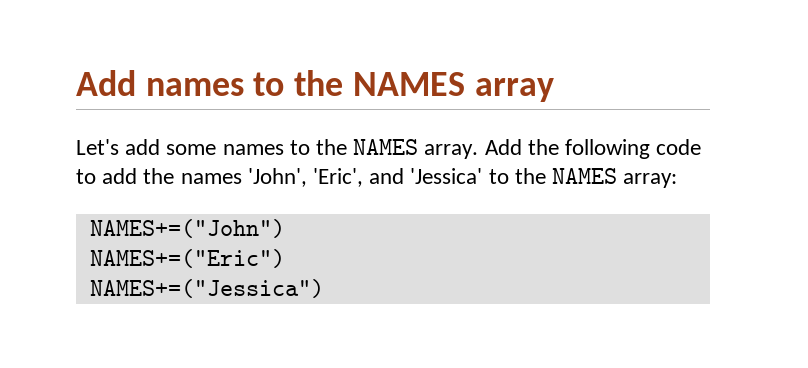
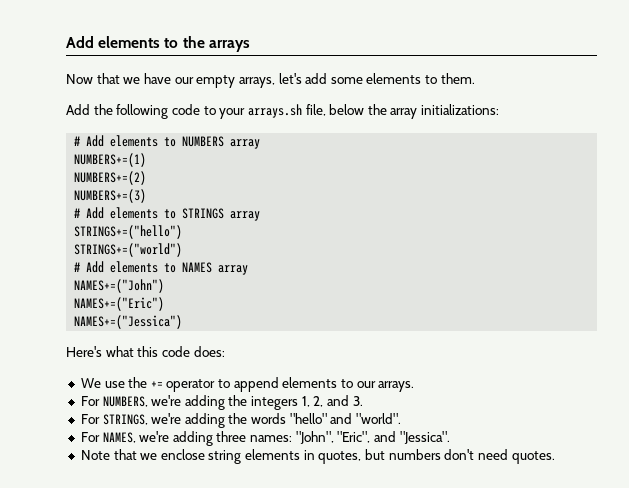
- Add names to the NAMES array
- Let's add some names to the NAMES array. Add the following code to add the names 'John', 'Eric', and 'Jessica' to the NAMES array:
+ Add elements to the arrays
+ Now that we have our empty arrays, let's add some elements to them.
+ Add the following code to your arrays.sh file, below the array initializations:
+ # Add elements to NUMBERS array
+ NUMBERS+=(1)
+ NUMBERS+=(2)
+ NUMBERS+=(3)
+ # Add elements to STRINGS array
+ STRINGS+=("hello")
+ STRINGS+=("world")
+ # Add elements to NAMES array
  NAMES+=("John")
  NAMES+=("Eric")
  NAMES+=("Jessica")
+ Here's what this code does:
+ We use the += operator to append elements to our arrays.
+ For NUMBERS, we're adding the integers 1, 2, and 3.
+ For STRINGS, we're adding the words "hello" and "world".
+ For NAMES, we're adding three names: "John", "Eric", and "Jessica".
+ Note that we enclose string elements in quotes, but numbers don't need quotes.

